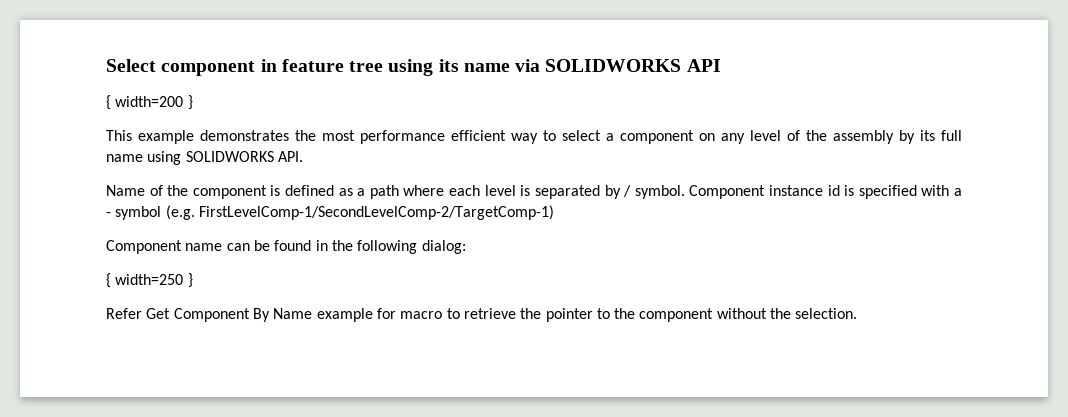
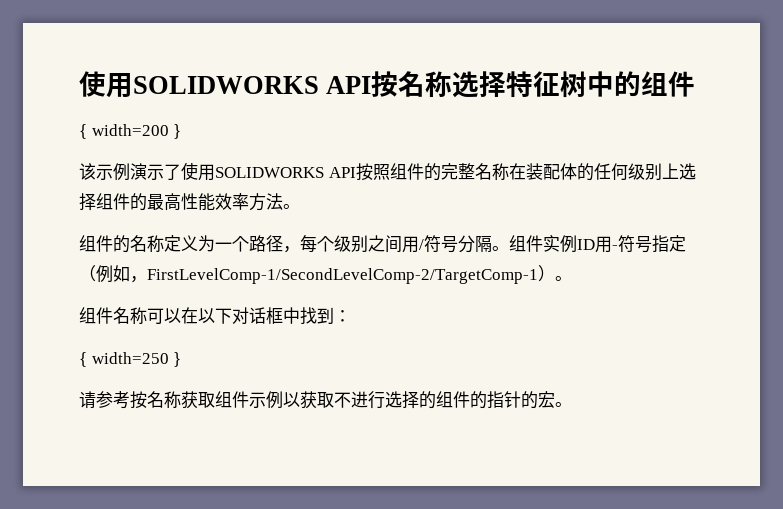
- Select component in feature tree using its name via SOLIDWORKS API
+ 使用SOLIDWORKS API按名称选择特征树中的组件
  { width=200 }
- This example demonstrates the most performance efficient way to select a component on any level of the assembly by its full name using SOLIDWORKS API.
- Name of the component is defined as a path where each level is separated by / symbol. Component instance id is specified with a - symbol (e.g. FirstLevelComp-1/SecondLevelComp-2/TargetComp-1)
- Component name can be found in the following dialog:
+ 该示例演示了使用SOLIDWORKS API按照组件的完整名称在装配体的任何级别上选择组件的最高性能效率方法。
+ 组件的名称定义为一个路径，每个级别之间用/符号分隔。组件实例ID用-符号指定（例如，FirstLevelComp-1/SecondLevelComp-2/TargetComp-1）。
+ 组件名称可以在以下对话框中找到：
  { width=250 }
- Refer Get Component By Name example for macro to retrieve the pointer to the component without the selection.
+ 请参考按名称获取组件示例以获取不进行选择的组件的指针的宏。

